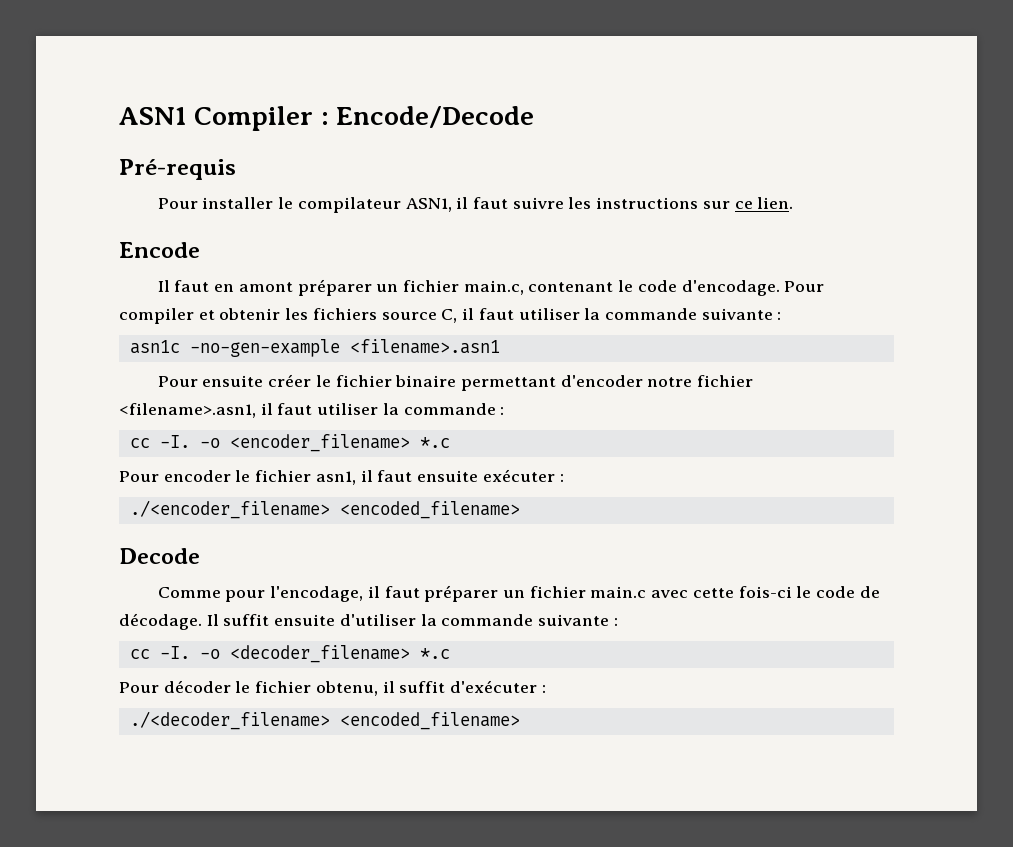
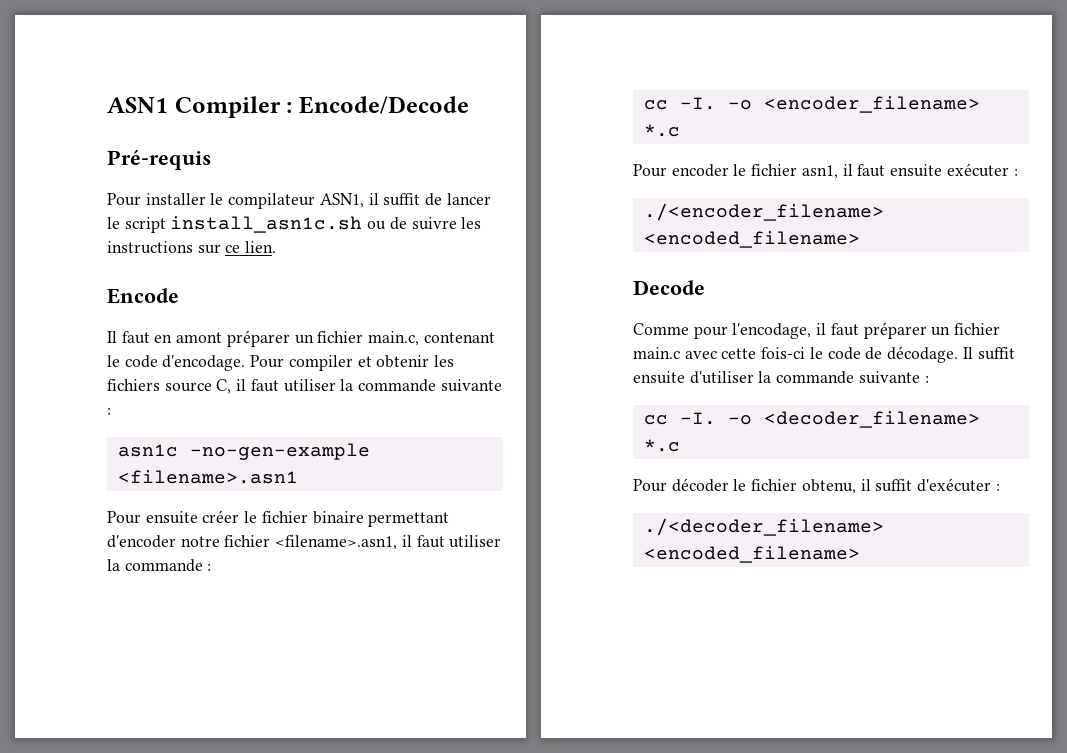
- Pour installer le compilateur ASN1, il faut suivre les instructions sur ce lien.
+ Pour installer le compilateur ASN1, il suffit de lancer le script install_asn1c.sh ou de suivre les instructions sur ce lien.

